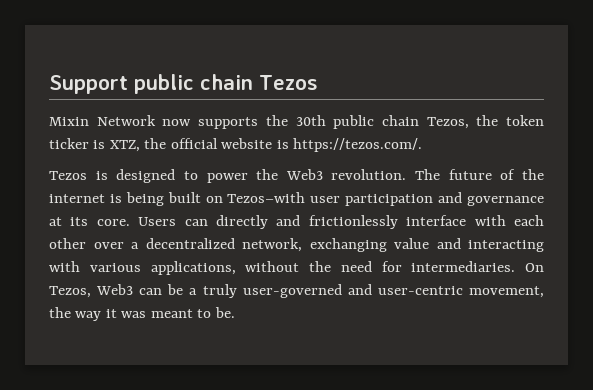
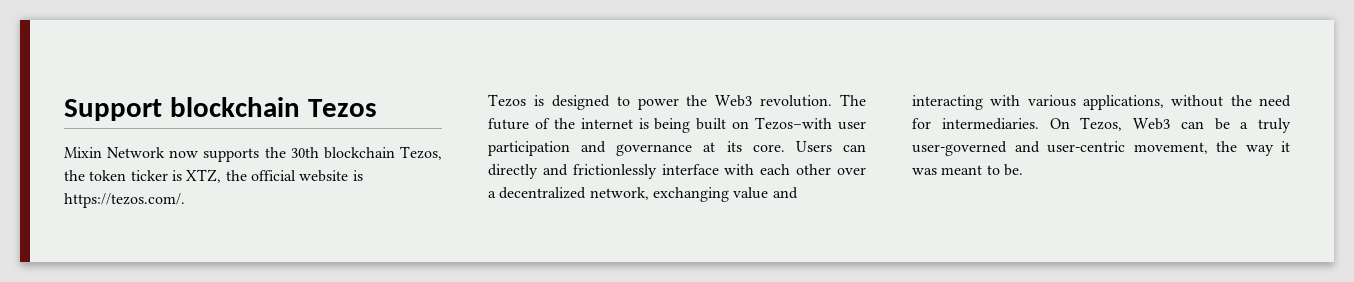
- Support public chain Tezos
+ Support blockchain Tezos
- Mixin Network now supports the 30th public chain Tezos, the token ticker is XTZ, the official website is https://tezos.com/.
+ Mixin Network now supports the 30th blockchain Tezos, the token ticker is XTZ, the official website is https://tezos.com/.

